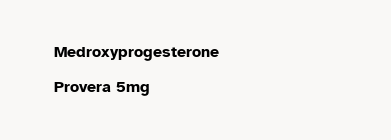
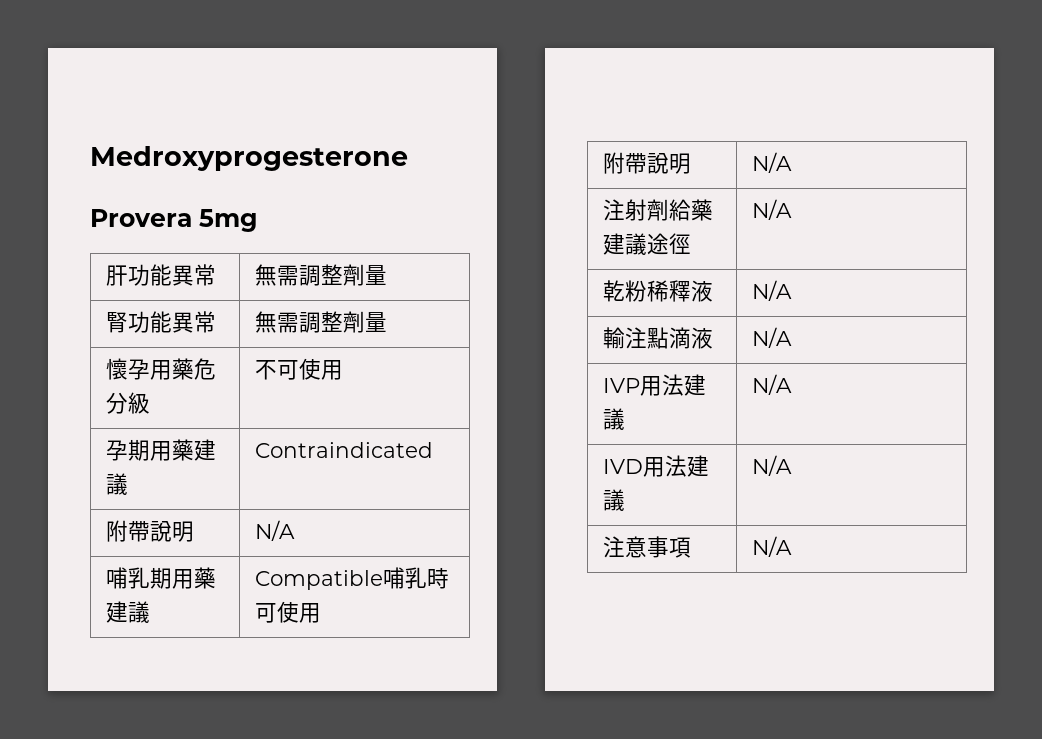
+ 肝功能異常 | 無需調整劑量
+ 腎功能異常 | 無需調整劑量
+ 懷孕用藥危分級 | 不可使用
+ 孕期用藥建議 | Contraindicated
+ 附帶說明 | N/A
+ 哺乳期用藥建議 | Compatible哺乳時可使用
+ 附帶說明 | N/A
+ 注射劑給藥建議途徑 | N/A
+ 乾粉稀釋液 | N/A
+ 輸注點滴液 | N/A
+ IVP用法建議 | N/A
+ IVD用法建議 | N/A
+ 注意事項 | N/A

